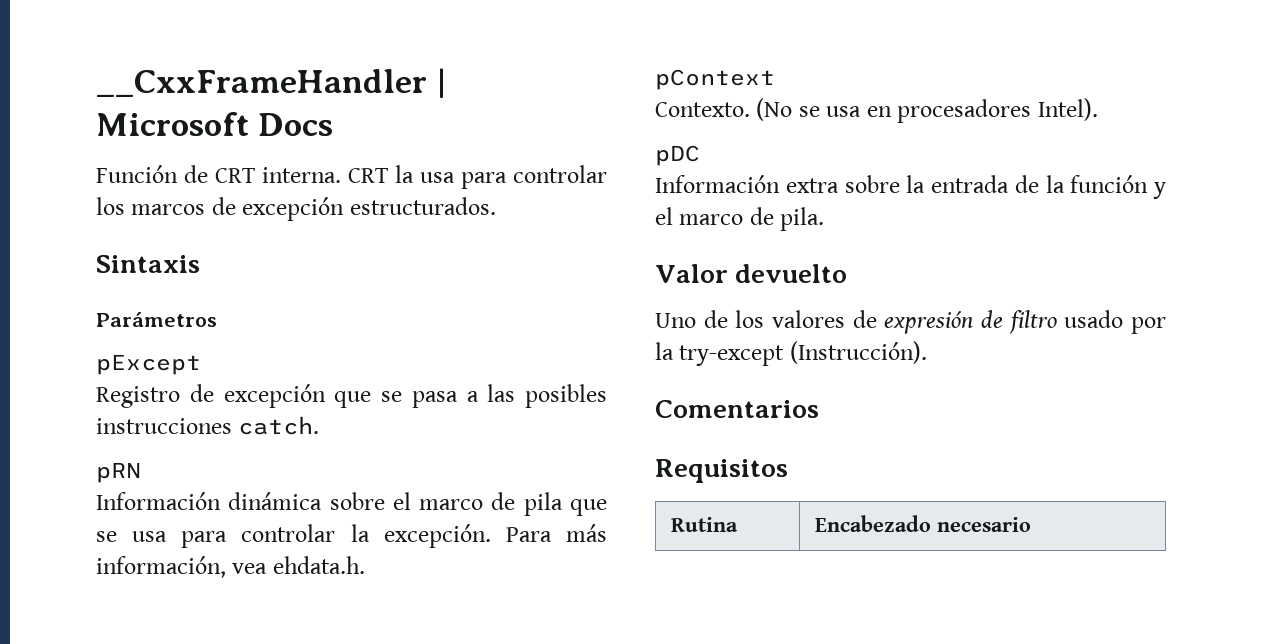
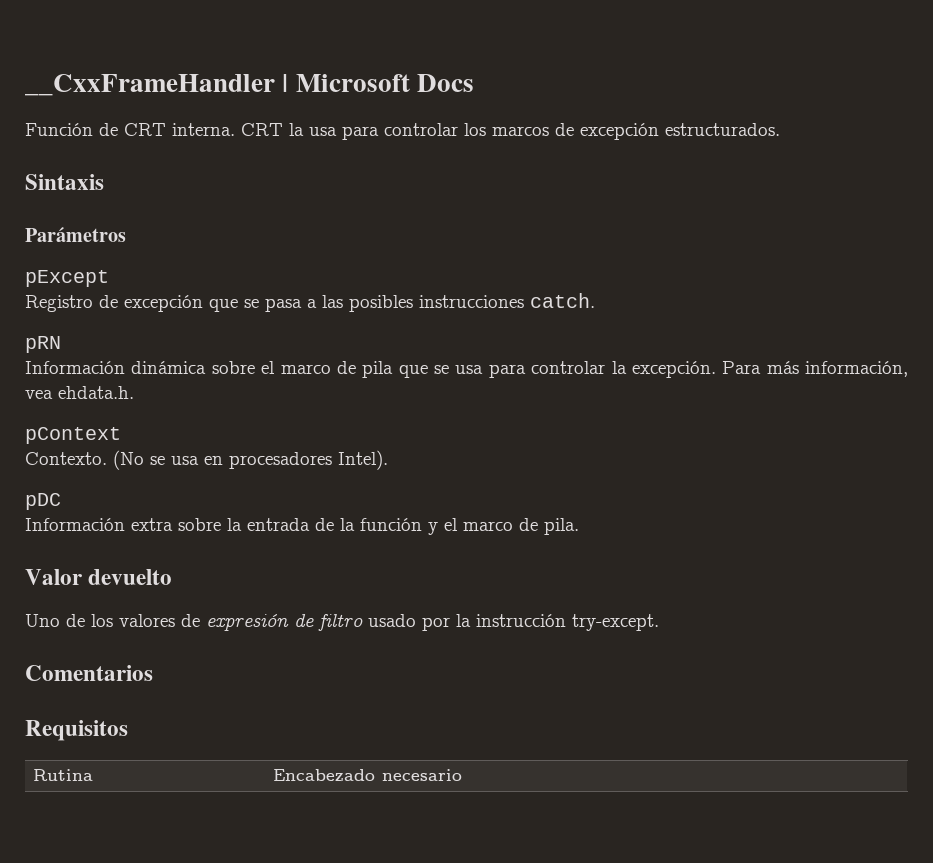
- Uno de los valores de expresión de filtro usado por la try-except (Instrucción).
+ Uno de los valores de expresión de filtro usado por la instrucción try-except.

